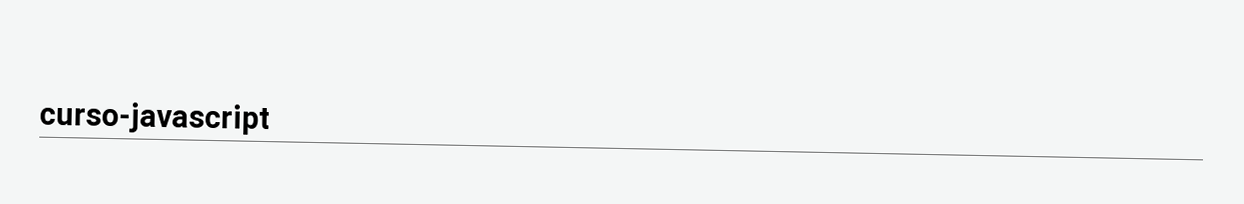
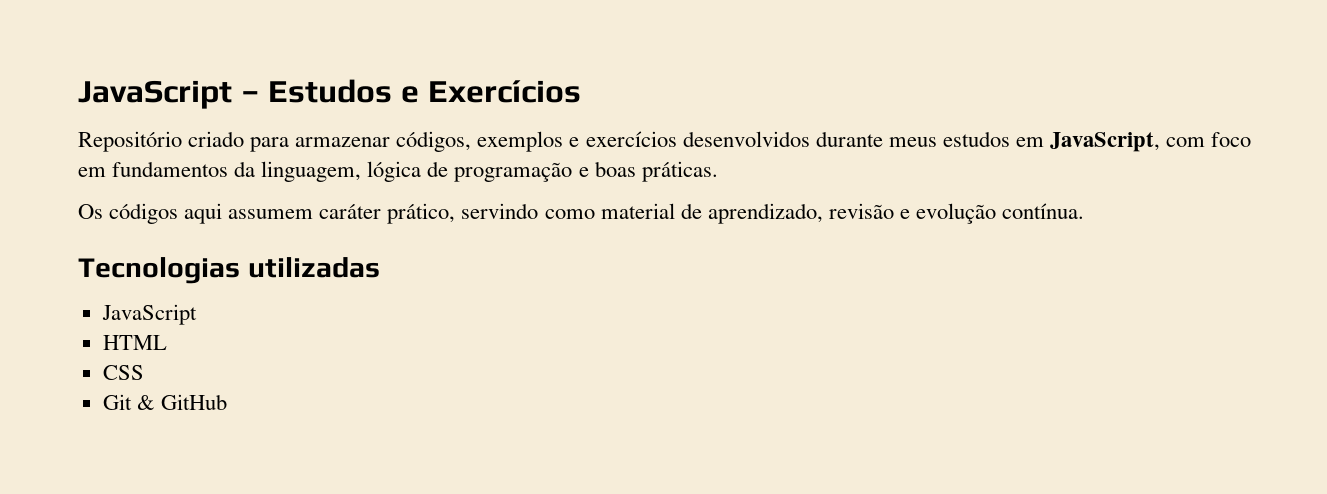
- curso-javascript
+ JavaScript – Estudos e Exercícios
+ Repositório criado para armazenar códigos, exemplos e exercícios desenvolvidos durante meus estudos em JavaScript, com foco em fundamentos da linguagem, lógica de programação e boas práticas.
+ Os códigos aqui assumem caráter prático, servindo como material de aprendizado, revisão e evolução contínua.
+ Tecnologias utilizadas
+ JavaScript
+ HTML
+ CSS
+ Git & GitHub

